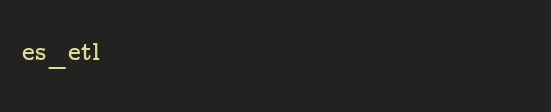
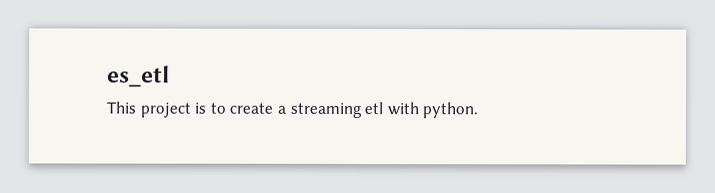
+ This project is to create a streaming etl with python.

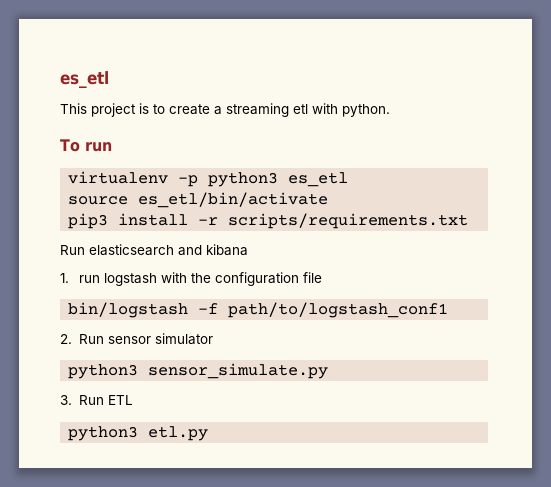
+ To run
+ virtualenv -p python3 es_etl
+ source es_etl/bin/activate
+ pip3 install -r scripts/requirements.txt
+ Run elasticsearch and kibana
+ 1. run logstash with the configuration file
+ bin/logstash -f path/to/logstash_conf1
+ 2. Run sensor simulator
+ python3 sensor_simulate.py
+ 3. Run ETL
+ python3 etl.py

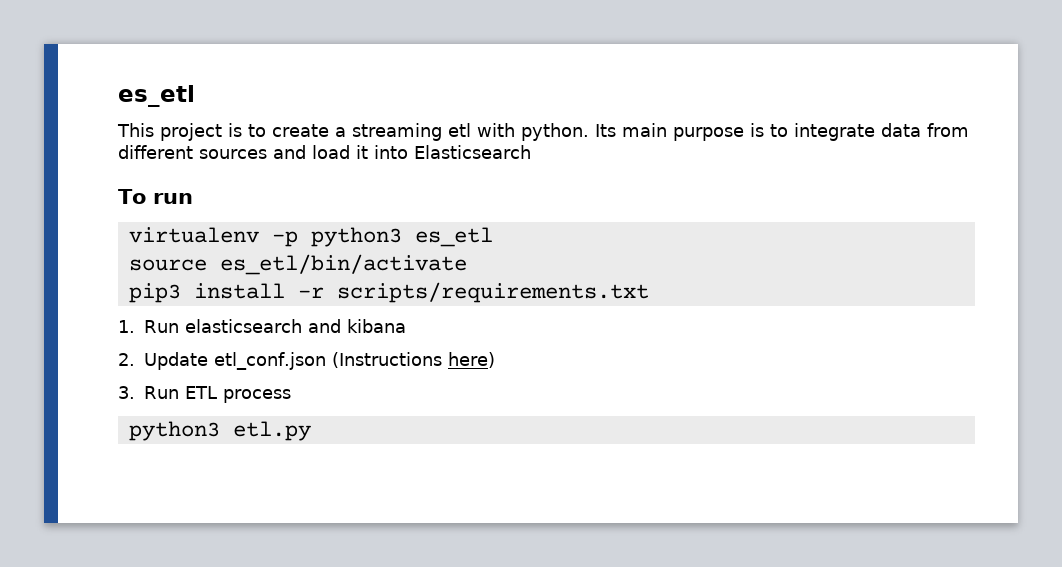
+ Its main purpose is to integrate data from different sources and load it into Elasticsearch
- Run elasticsearch and kibana
+ 1. Run elasticsearch and kibana
- 1. run logstash with the configuration file
- bin/logstash -f path/to/logstash_conf1
- 2. Run sensor simulator
- python3 sensor_simulate.py
+ 2. Update etl_conf.json (Instructions here)
- 3. Run ETL
+ 3. Run ETL process

